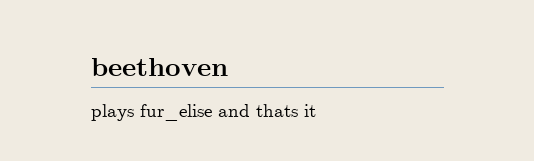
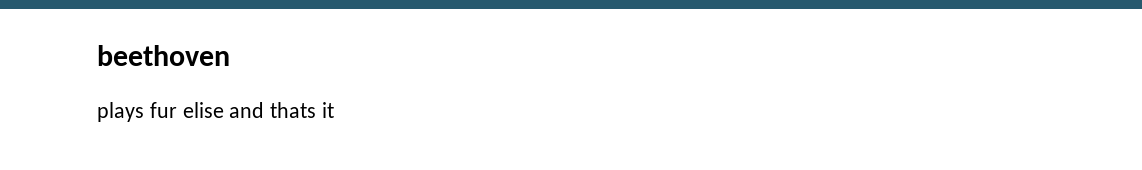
- plays fur_elise and thats it
+ plays fur elise and thats it

